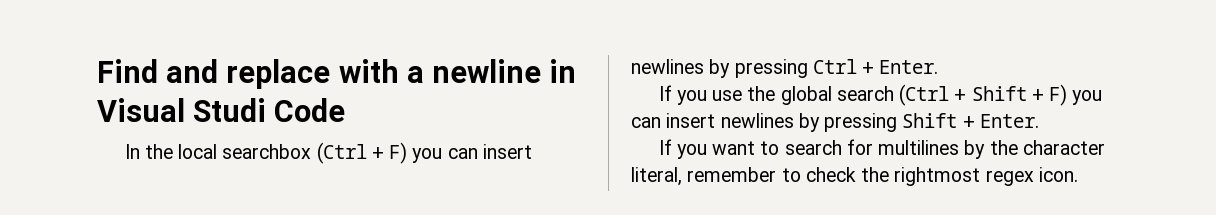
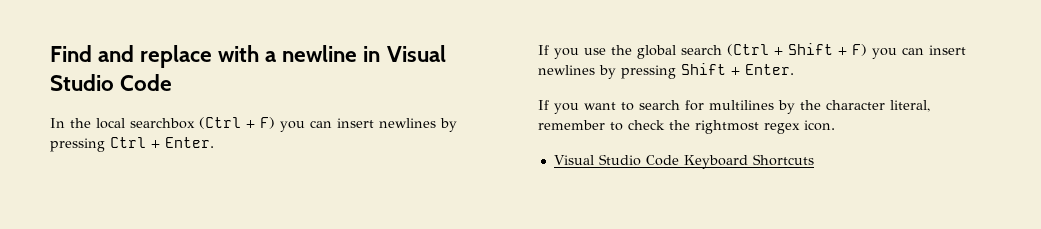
- Find and replace with a newline in Visual Studi Code
+ Find and replace with a newline in Visual Studio Code
+ Visual Studio Code Keyboard Shortcuts

